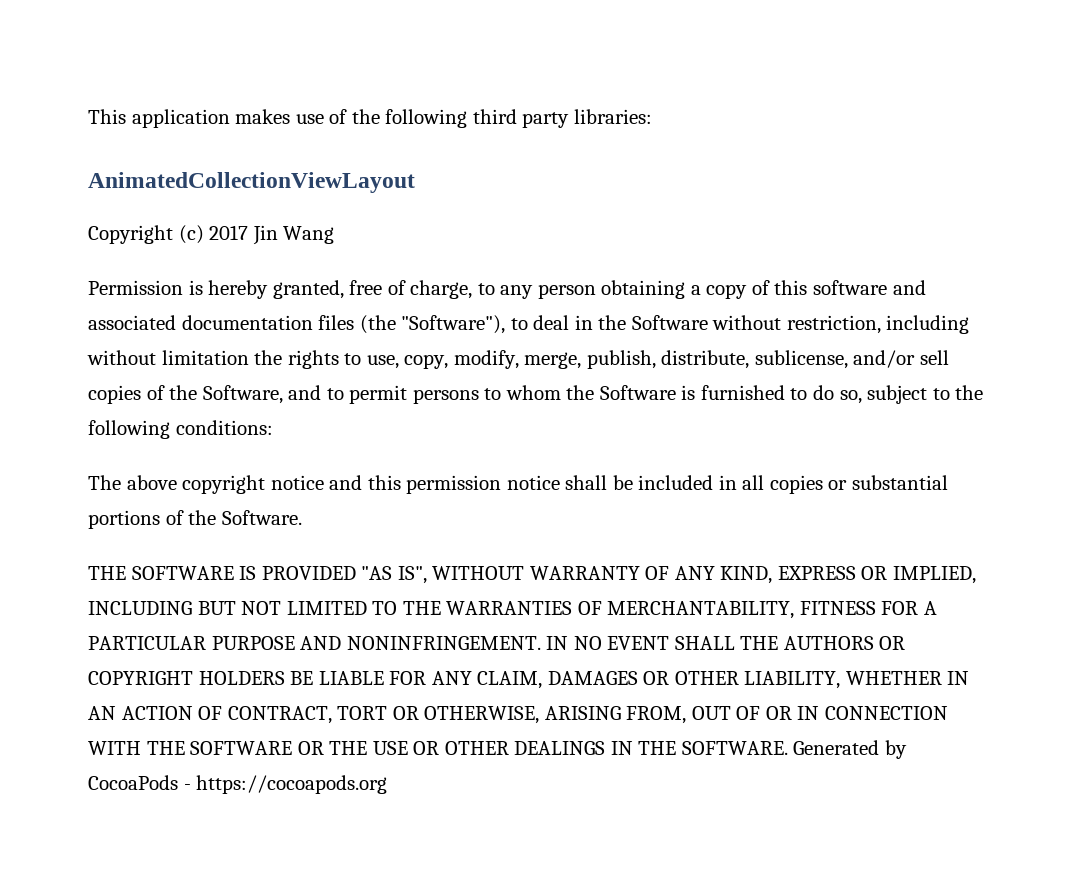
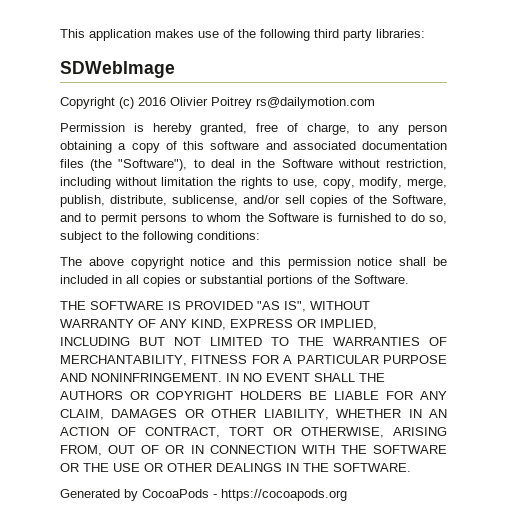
- AnimatedCollectionViewLayout
+ SDWebImage
- Copyright (c) 2017 Jin Wang
+ Copyright (c) 2016 Olivier Poitrey rs@dailymotion.com
- IN NO EVENT SHALL THE AUTHORS OR COPYRIGHT HOLDERS BE LIABLE FOR ANY CLAIM, DAMAGES OR OTHER LIABILITY, WHETHER IN AN ACTION OF CONTRACT, TORT OR OTHERWISE, ARISING FROM, OUT OF OR IN CONNECTION WITH THE SOFTWARE OR THE USE OR OTHER DEALINGS IN THE SOFTWARE. Generated by CocoaPods - https://cocoapods.org
+ IN NO EVENT SHALL THE AUTHORS OR COPYRIGHT HOLDERS BE LIABLE FOR ANY CLAIM, DAMAGES OR OTHER LIABILITY, WHETHER IN AN ACTION OF CONTRACT, TORT OR OTHERWISE, ARISING FROM, OUT OF OR IN CONNECTION WITH THE SOFTWARE OR THE USE OR OTHER DEALINGS IN THE SOFTWARE.
+ Generated by CocoaPods - https://cocoapods.org

